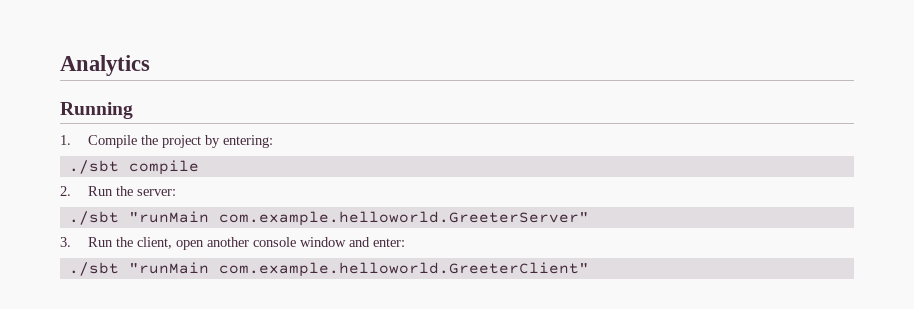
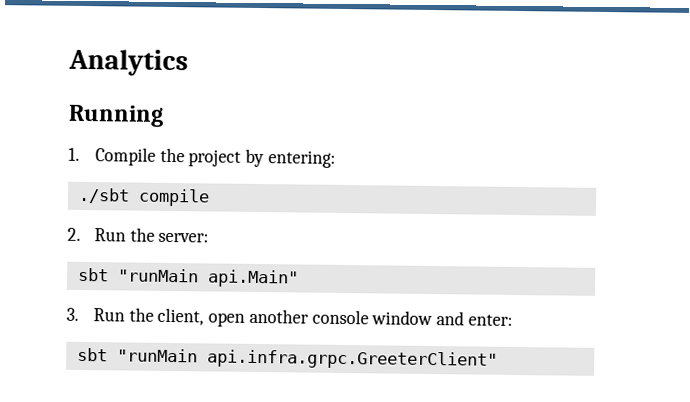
- ./sbt "runMain com.example.helloworld.GreeterServer"
+ sbt "runMain api.Main"
- ./sbt "runMain com.example.helloworld.GreeterClient"
+ sbt "runMain api.infra.grpc.GreeterClient"

